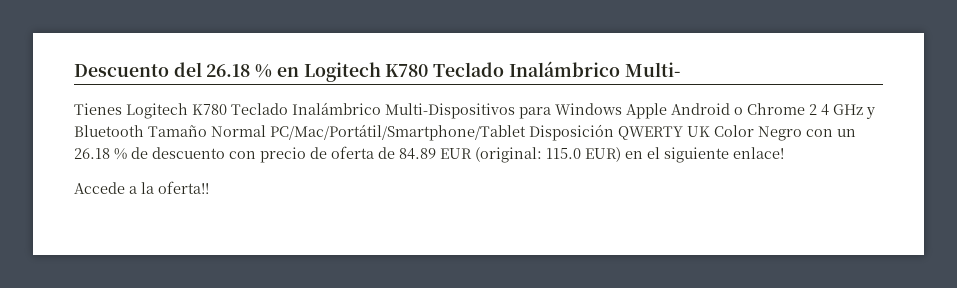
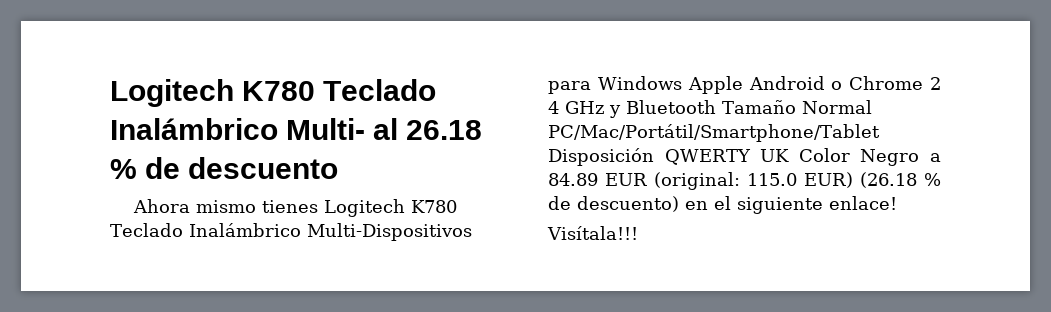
- Descuento del 26.18 % en Logitech K780 Teclado Inalámbrico Multi-
- Tienes Logitech K780 Teclado Inalámbrico Multi-Dispositivos para Windows Apple Android o Chrome 2 4 GHz y Bluetooth Tamaño Normal PC/Mac/Portátil/Smartphone/Tablet Disposición QWERTY UK Color Negro con un 26.18 % de descuento con precio de oferta de 84.89 EUR (original: 115.0 EUR) en el siguiente enlace!
+ Logitech K780 Teclado Inalámbrico Multi- al 26.18 % de descuento
+ Ahora mismo tienes Logitech K780 Teclado Inalámbrico Multi-Dispositivos para Windows Apple Android o Chrome 2 4 GHz y Bluetooth Tamaño Normal PC/Mac/Portátil/Smartphone/Tablet Disposición QWERTY UK Color Negro a 84.89 EUR (original: 115.0 EUR) (26.18 % de descuento) en el siguiente enlace!
- Accede a la oferta!!
+ Visítala!!!

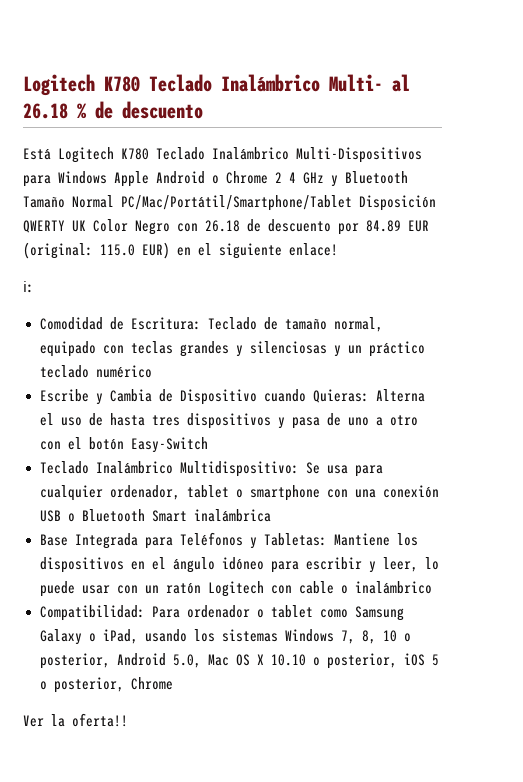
- Ahora mismo tienes Logitech K780 Teclado Inalámbrico Multi-Dispositivos para Windows Apple Android o Chrome 2 4 GHz y Bluetooth Tamaño Normal PC/Mac/Portátil/Smartphone/Tablet Disposición QWERTY UK Color Negro a 84.89 EUR (original: 115.0 EUR) (26.18 % de descuento) en el siguiente enlace!
+ Está Logitech K780 Teclado Inalámbrico Multi-Dispositivos para Windows Apple Android o Chrome 2 4 GHz y Bluetooth Tamaño Normal PC/Mac/Portátil/Smartphone/Tablet Disposición QWERTY UK Color Negro con 26.18 de descuento por 84.89 EUR (original: 115.0 EUR) en el siguiente enlace!
- Visítala!!!
+ ℹ:
+ Comodidad de Escritura: Teclado de tamaño normal, equipado con teclas grandes y silenciosas y un práctico teclado numérico
+ Escribe y Cambia de Dispositivo cuando Quieras: Alterna el uso de hasta tres dispositivos y pasa de uno a otro con el botón Easy-Switch
+ Teclado Inalámbrico Multidispositivo: Se usa para cualquier ordenador, tablet o smartphone con una conexión USB o Bluetooth Smart inalámbrica
+ Base Integrada para Teléfonos y Tabletas: Mantiene los dispositivos en el ángulo idóneo para escribir y leer, lo puede usar con un ratón Logitech con cable o inalámbrico
+ Compatibilidad: Para ordenador o tablet como Samsung Galaxy o iPad, usando los sistemas Windows 7, 8, 10 o posterior, Android 5.0, Mac OS X 10.10 o posterior, iOS 5 o posterior, Chrome
+ Ver la oferta!!

